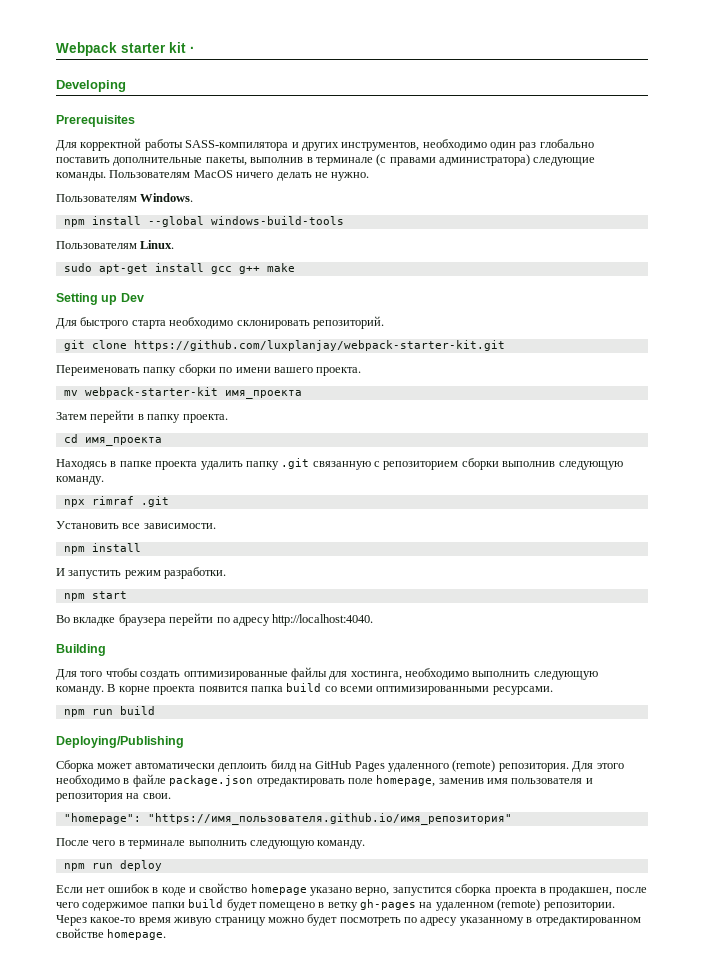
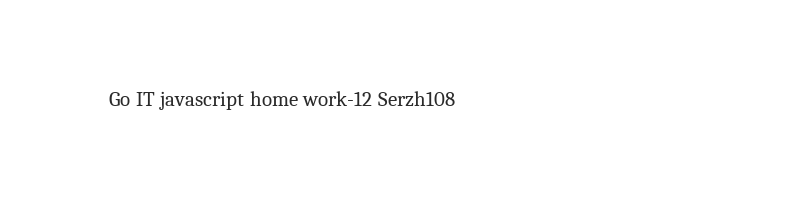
- Webpack starter kit ·
- Developing
- Prerequisites
- Для корректной работы SASS-компилятора и других инструментов, необходимо один раз глобально поставить дополнительные пакеты, выполнив в терминале (с правами администратора) следующие команды. Пользователям MacOS ничего делать не нужно.
- Пользователям Windows.
- npm install --global windows-build-tools
- Пользователям Linux.
- sudo apt-get install gcc g++ make
- Setting up Dev
- Для быстрого старта необходимо склонировать репозиторий.
- git clone https://github.com/luxplanjay/webpack-starter-kit.git
- Переименовать папку сборки по имени вашего проекта.
- mv webpack-starter-kit имя_проекта
- Затем перейти в папку проекта.
- cd имя_проекта
- Находясь в папке проекта удалить папку .git связанную с репозиторием сборки выполнив следующую команду.
- npx rimraf .git
- Установить все зависимости.
- npm install
- И запустить режим разработки.
- npm start
- Во вкладке браузера перейти по адресу http://localhost:4040.
- Building
- Для того чтобы создать оптимизированные файлы для хостинга, необходимо выполнить следующую команду. В корне проекта появится папка build со всеми оптимизированными ресурсами.
- npm run build
- Deploying/Publishing
- Сборка может автоматически деплоить билд на GitHub Pages удаленного (remote) репозитория. Для этого необходимо в файле package.json отредактировать поле homepage, заменив имя пользователя и репозитория на свои.
- "homepage": "https://имя_пользователя.github.io/имя_репозитория"
- После чего в терминале выполнить следующую команду.
- npm run deploy
- Если нет ошибок в коде и свойство homepage указано верно, запустится сборка проекта в продакшен, после чего содержимое папки build будет помещено в ветку gh-pages на удаленном (remote) репозитории. Через какое-то время живую страницу можно будет посмотреть по адресу указанному в отредактированном свойстве homepage.
+ Go IT javascript home work-12 Serzh108

